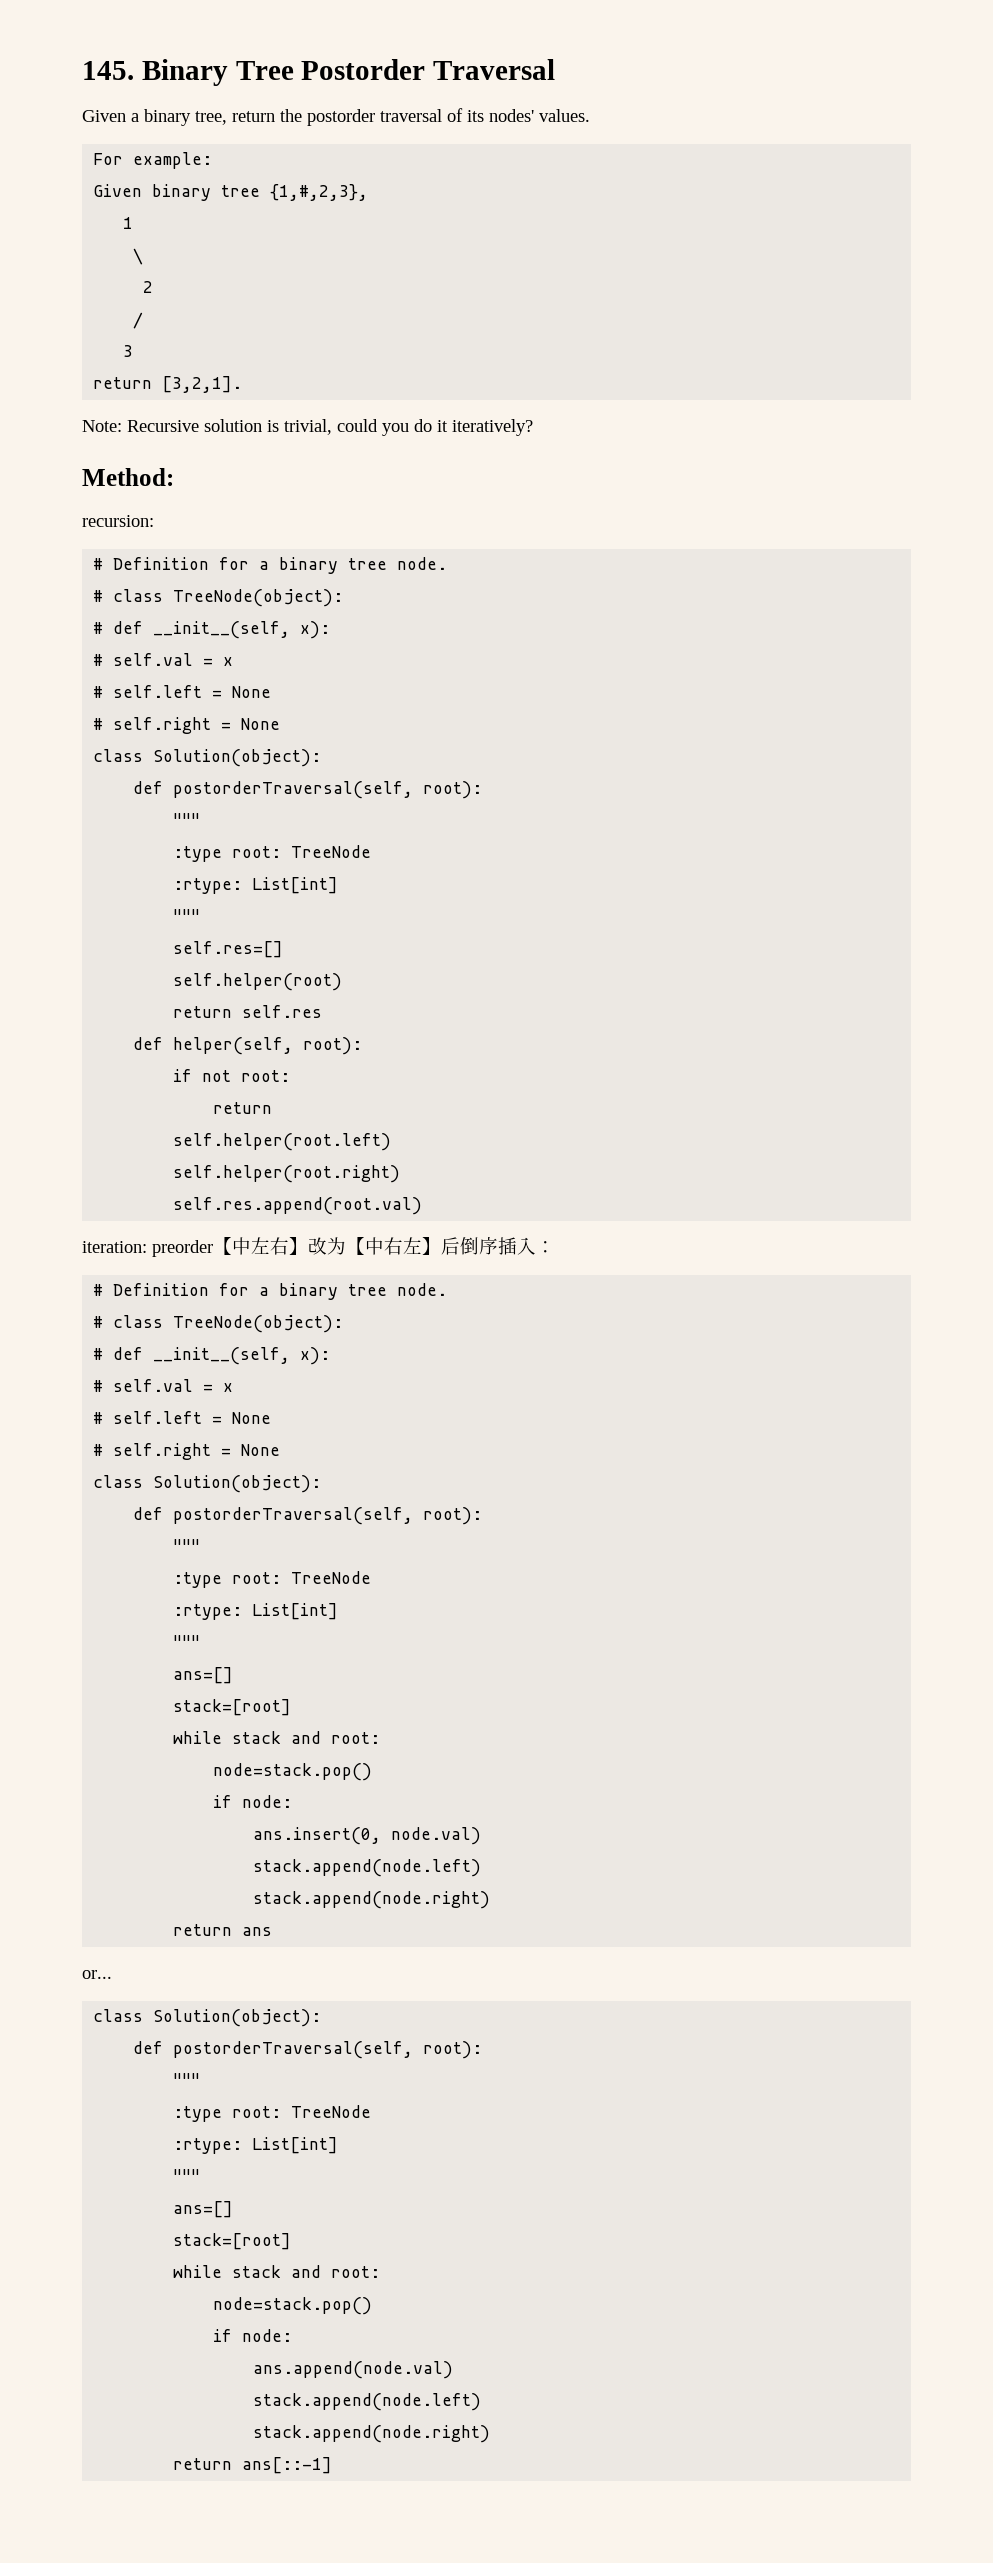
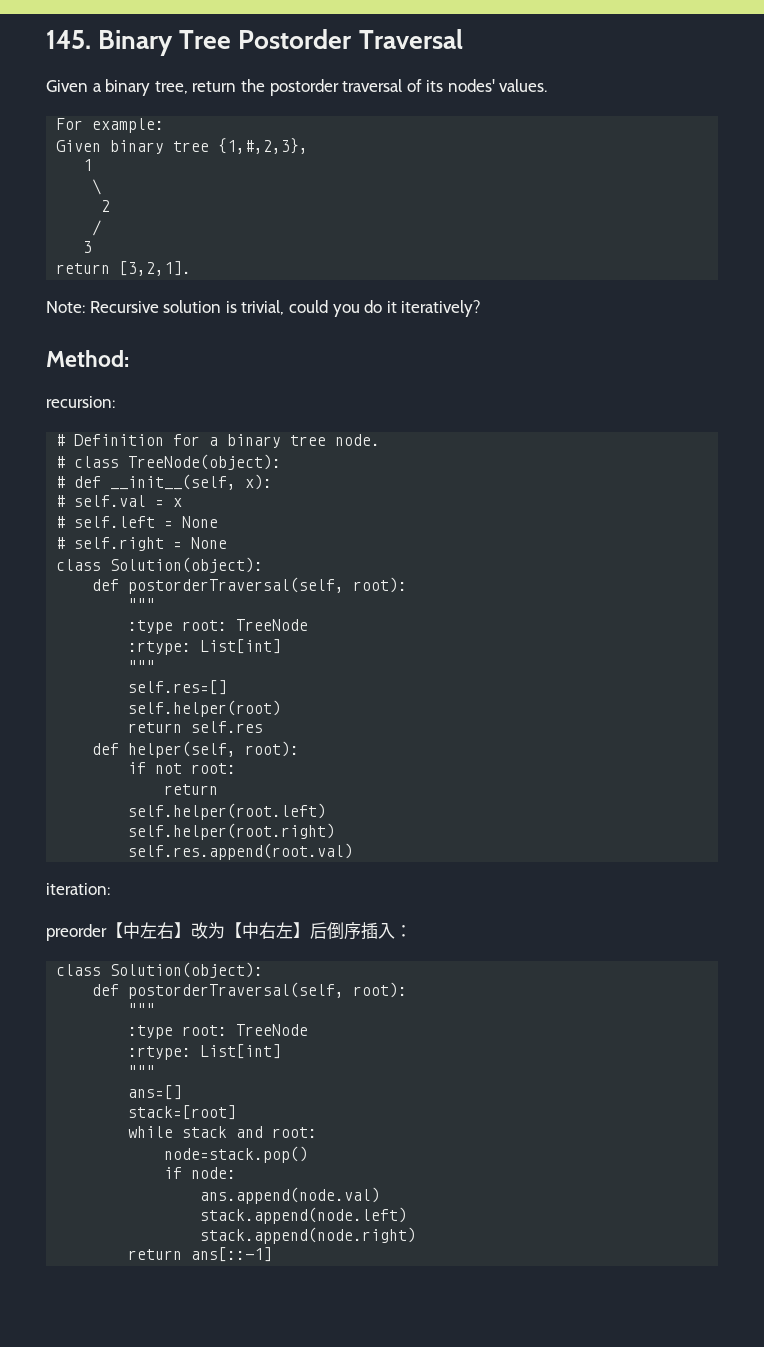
- iteration: preorder【中左右】改为【中右左】后倒序插入：
- # Definition for a binary tree node.
- # class TreeNode(object):
- # def __init__(self, x):
- # self.val = x
- # self.left = None
- # self.right = None
- class Solution(object):
- def postorderTraversal(self, root):
- """
- :type root: TreeNode
- :rtype: List[int]
- """
- ans=[]
- stack=[root]
- while stack and root:
- node=stack.pop()
- if node:
- ans.insert(0, node.val)
- stack.append(node.left)
- stack.append(node.right)
- return ans
- or...
+ iteration:
+ preorder【中左右】改为【中右左】后倒序插入：

